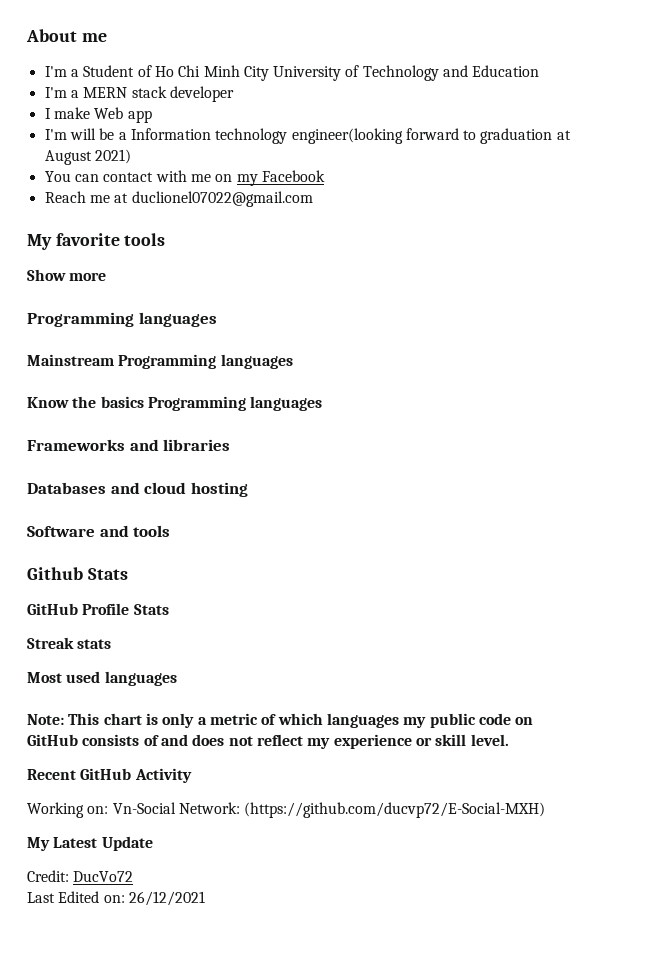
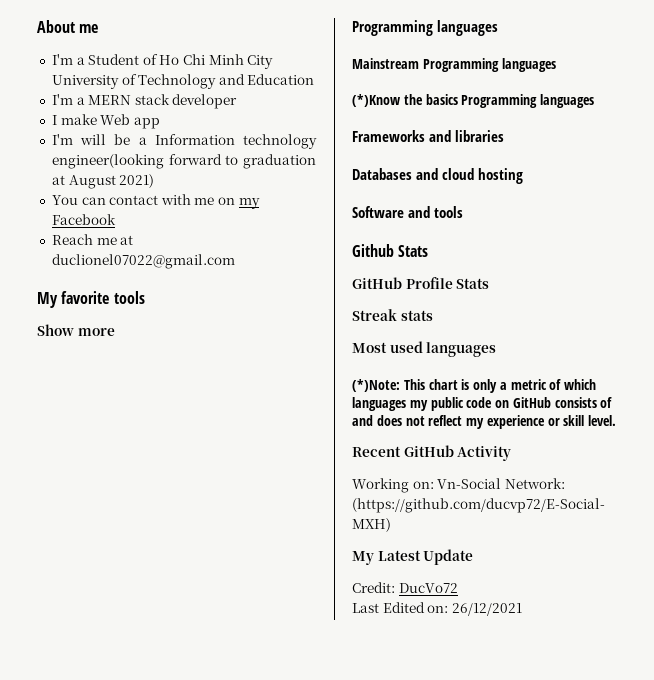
- Know the basics Programming languages
+ (*)Know the basics Programming languages
- Note: This chart is only a metric of which languages my public code on GitHub consists of and does not reflect my experience or skill level.
+ (*)Note: This chart is only a metric of which languages my public code on GitHub consists of and does not reflect my experience or skill level.

